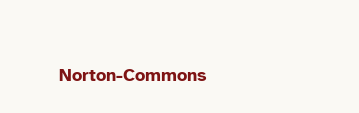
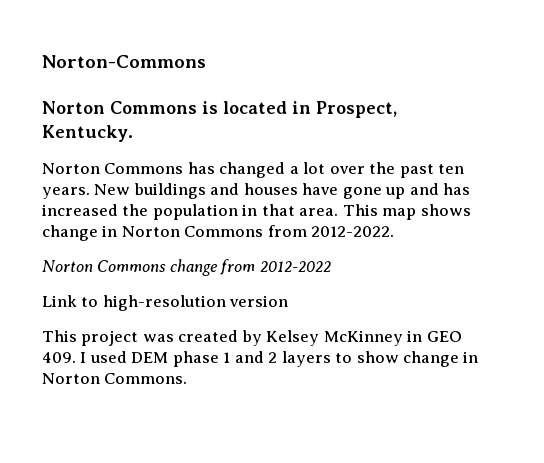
+ Norton Commons is located in Prospect, Kentucky.
+ Norton Commons has changed a lot over the past ten years. New buildings and houses have gone up and has increased the population in that area. This map shows change in Norton Commons from 2012-2022.
+ Norton Commons change from 2012-2022
+ Link to high-resolution version
+ This project was created by Kelsey McKinney in GEO 409. I used DEM phase 1 and 2 layers to show change in Norton Commons.

